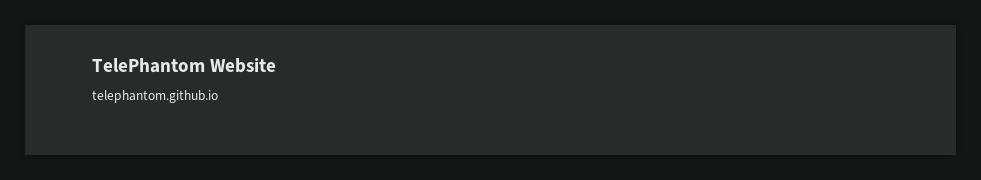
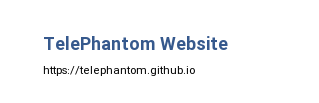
- telephantom.github.io
+ https://telephantom.github.io

